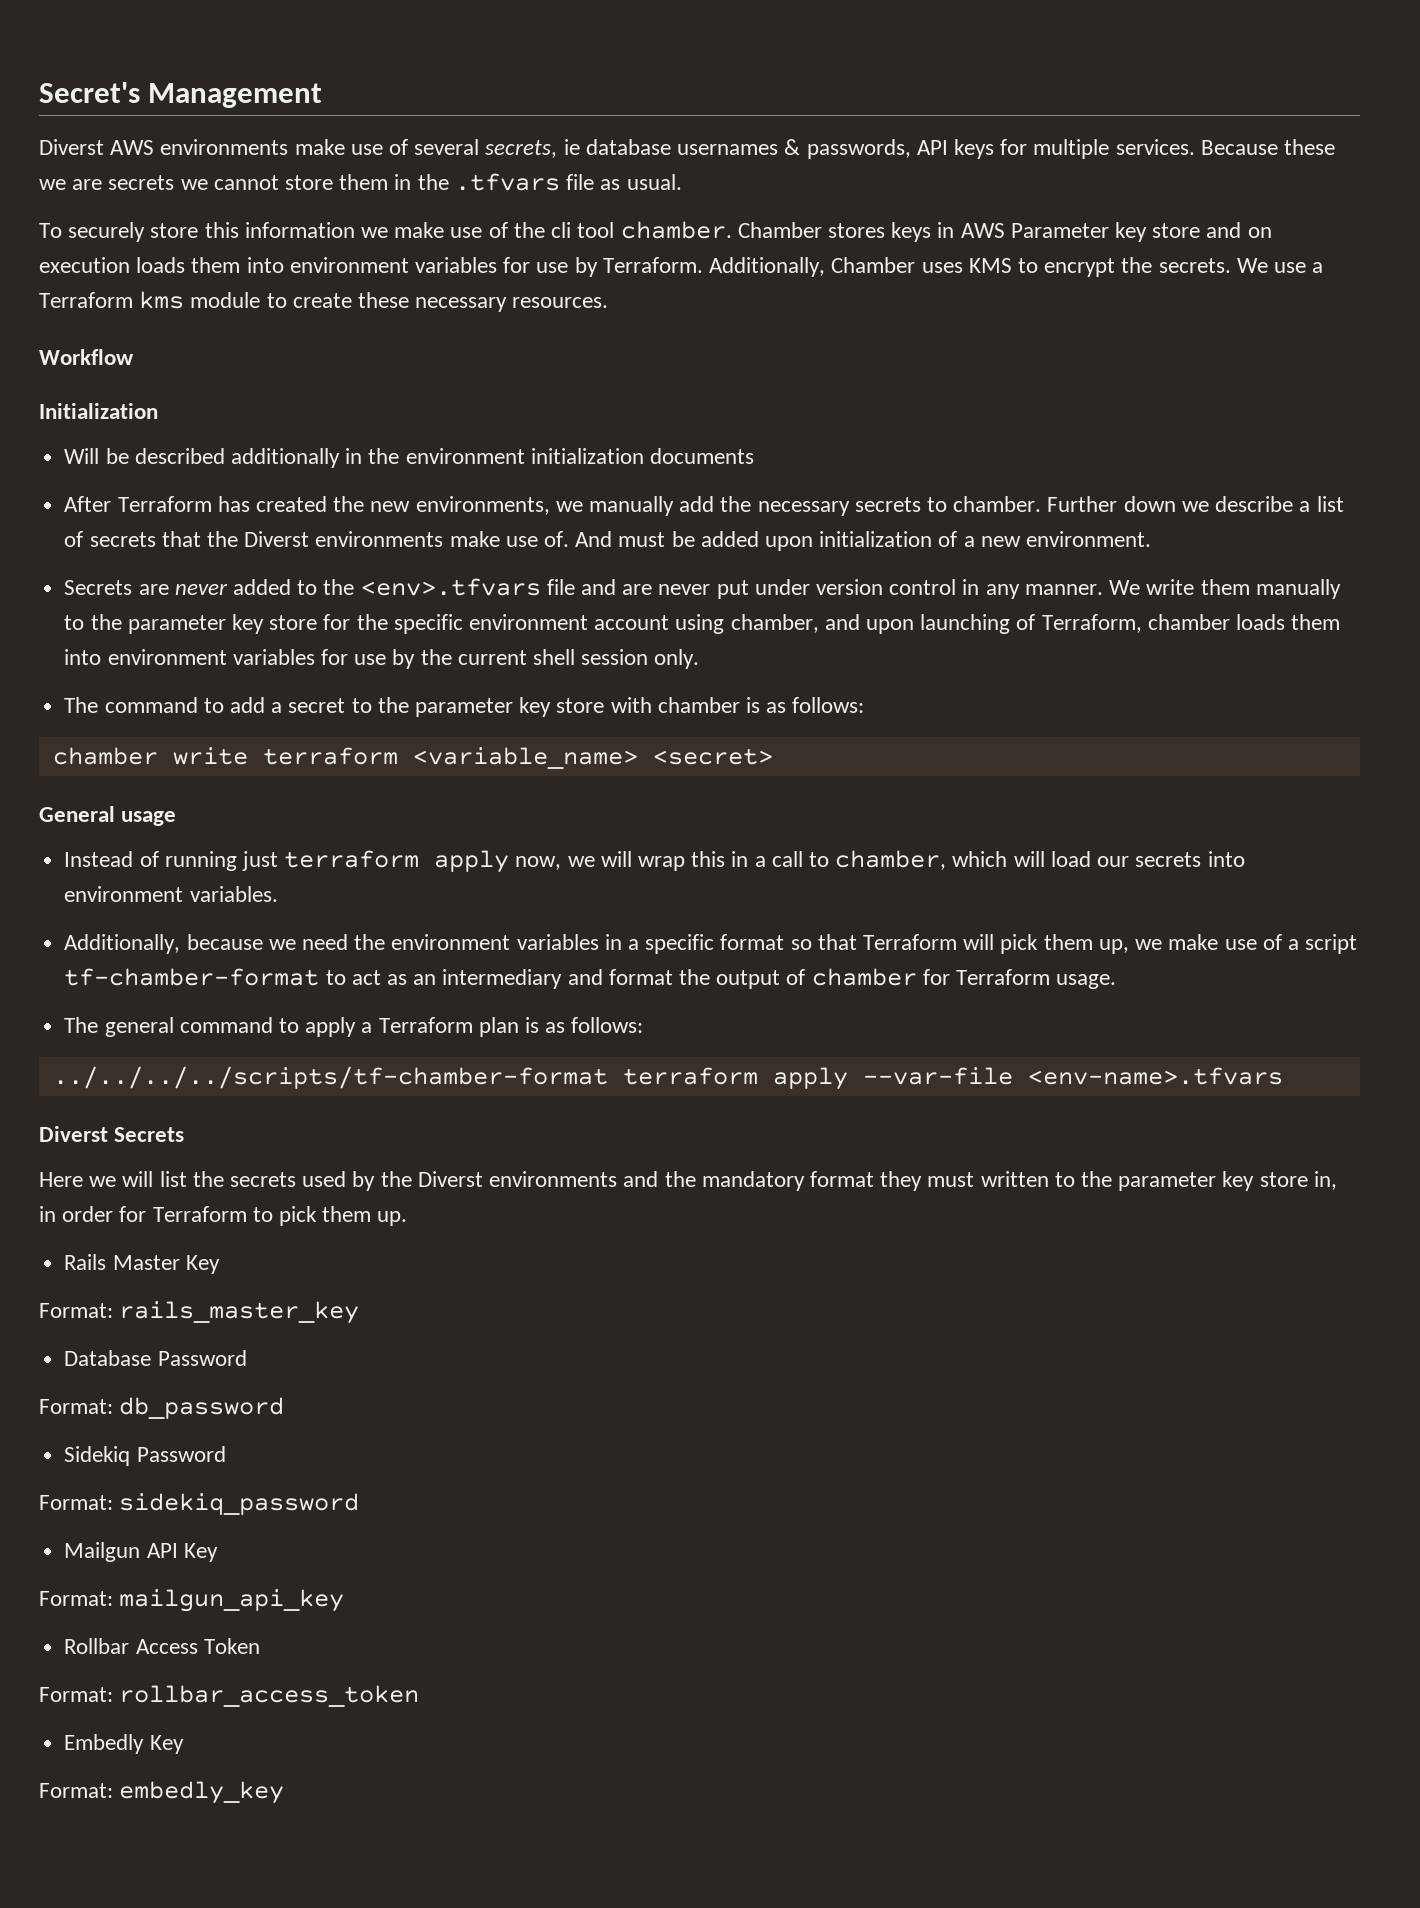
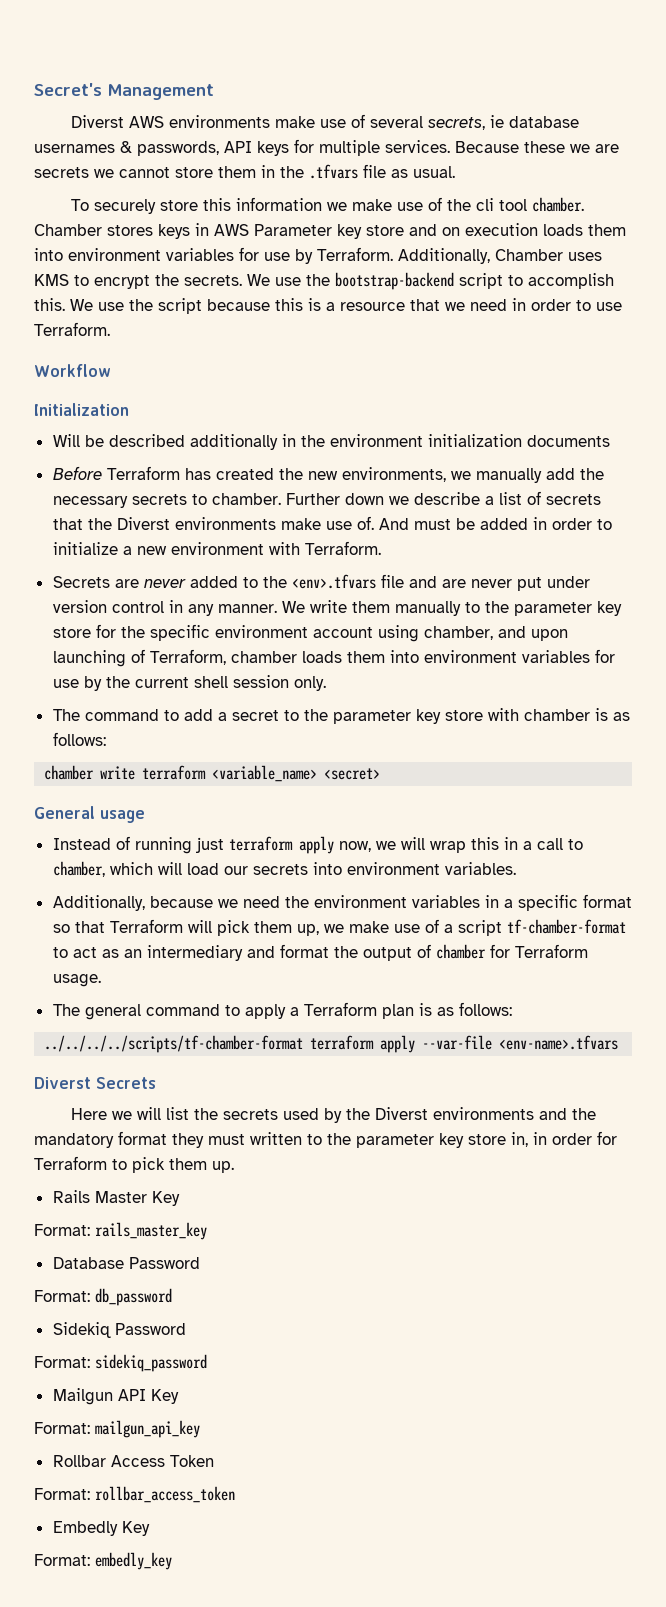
- We use a Terraform kms module to create these necessary resources.
+ We use the bootstrap-backend script to accomplish this. We use the script because this is a resource that we need in order to use Terraform.
- After Terraform has created the new environments, we manually add the necessary secrets to chamber.
+ Before Terraform has created the new environments, we manually add the necessary secrets to chamber.
- And must be added upon initialization of a new environment.
+ And must be added in order to initialize a new environment with Terraform.

